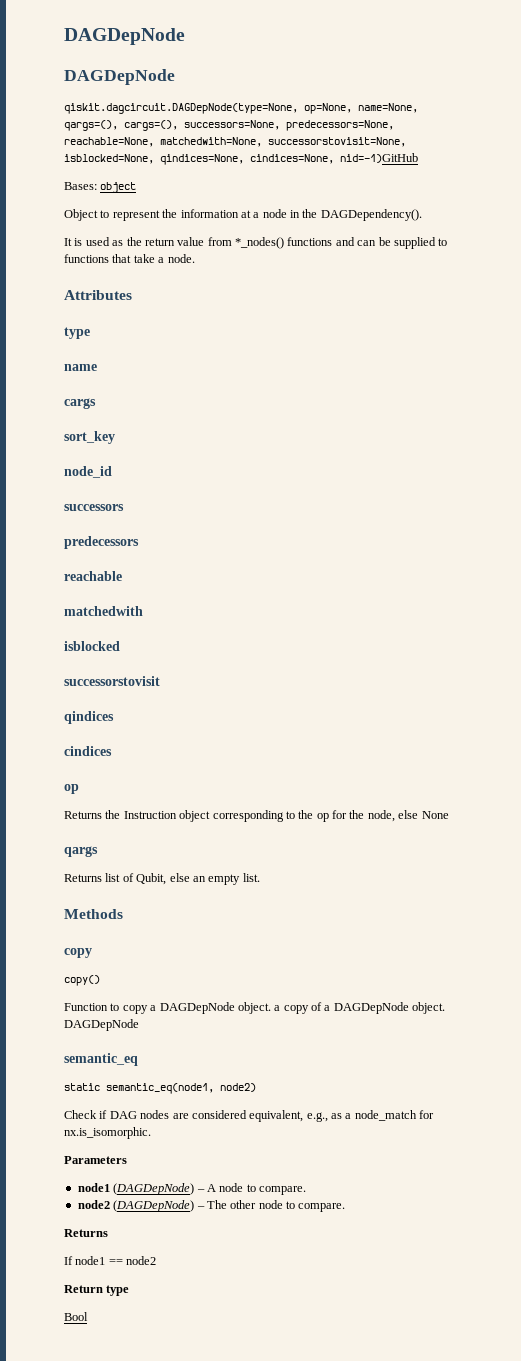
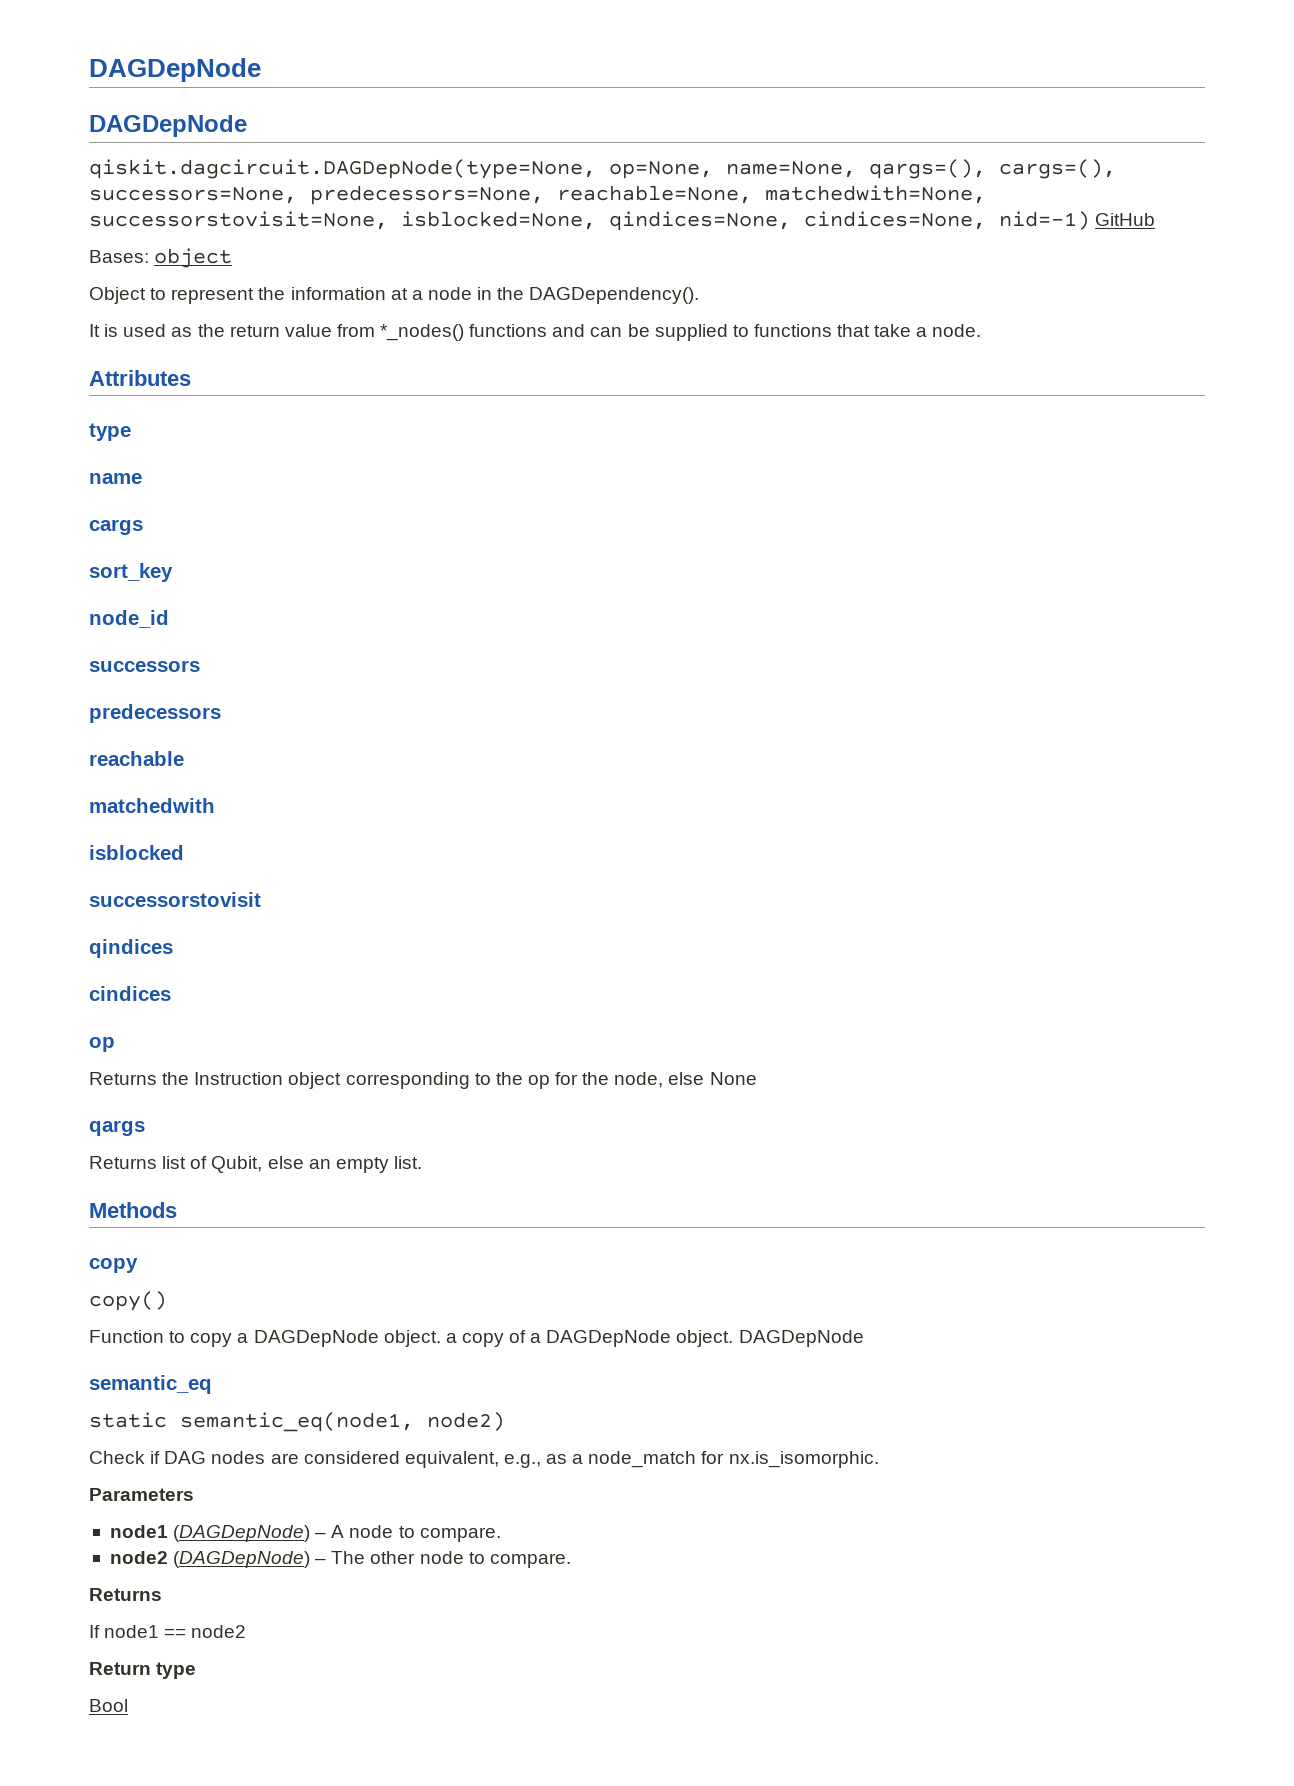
- qiskit.dagcircuit.DAGDepNode(type=None, op=None, name=None, qargs=(), cargs=(), successors=None, predecessors=None, reachable=None, matchedwith=None, successorstovisit=None, isblocked=None, qindices=None, cindices=None, nid=-1)GitHub
+ qiskit.dagcircuit.DAGDepNode(type=None, op=None, name=None, qargs=(), cargs=(), successors=None, predecessors=None, reachable=None, matchedwith=None, successorstovisit=None, isblocked=None, qindices=None, cindices=None, nid=-1) GitHub

